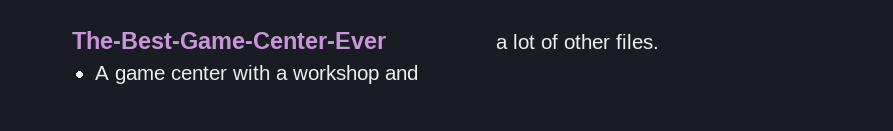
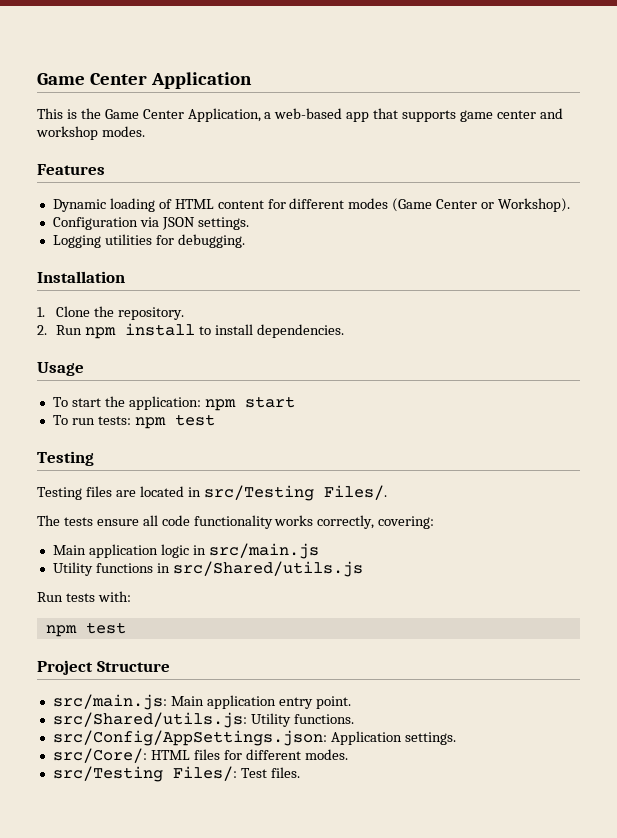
- The-Best-Game-Center-Ever
- A game center with a workshop and a lot of other files.
+ Game Center Application
+ This is the Game Center Application, a web-based app that supports game center and workshop modes.
+ Features
+ Dynamic loading of HTML content for different modes (Game Center or Workshop).
+ Configuration via JSON settings.
+ Logging utilities for debugging.
+ Installation
+ 1. Clone the repository.
+ 2. Run npm install to install dependencies.
+ Usage
+ To start the application: npm start
+ To run tests: npm test
+ Testing
+ Testing files are located in src/Testing Files/.
+ The tests ensure all code functionality works correctly, covering:
+ Main application logic in src/main.js
+ Utility functions in src/Shared/utils.js
+ Run tests with:
+ npm test
+ Project Structure
+ src/main.js: Main application entry point.
+ src/Shared/utils.js: Utility functions.
+ src/Config/AppSettings.json: Application settings.
+ src/Core/: HTML files for different modes.
+ src/Testing Files/: Test files.

